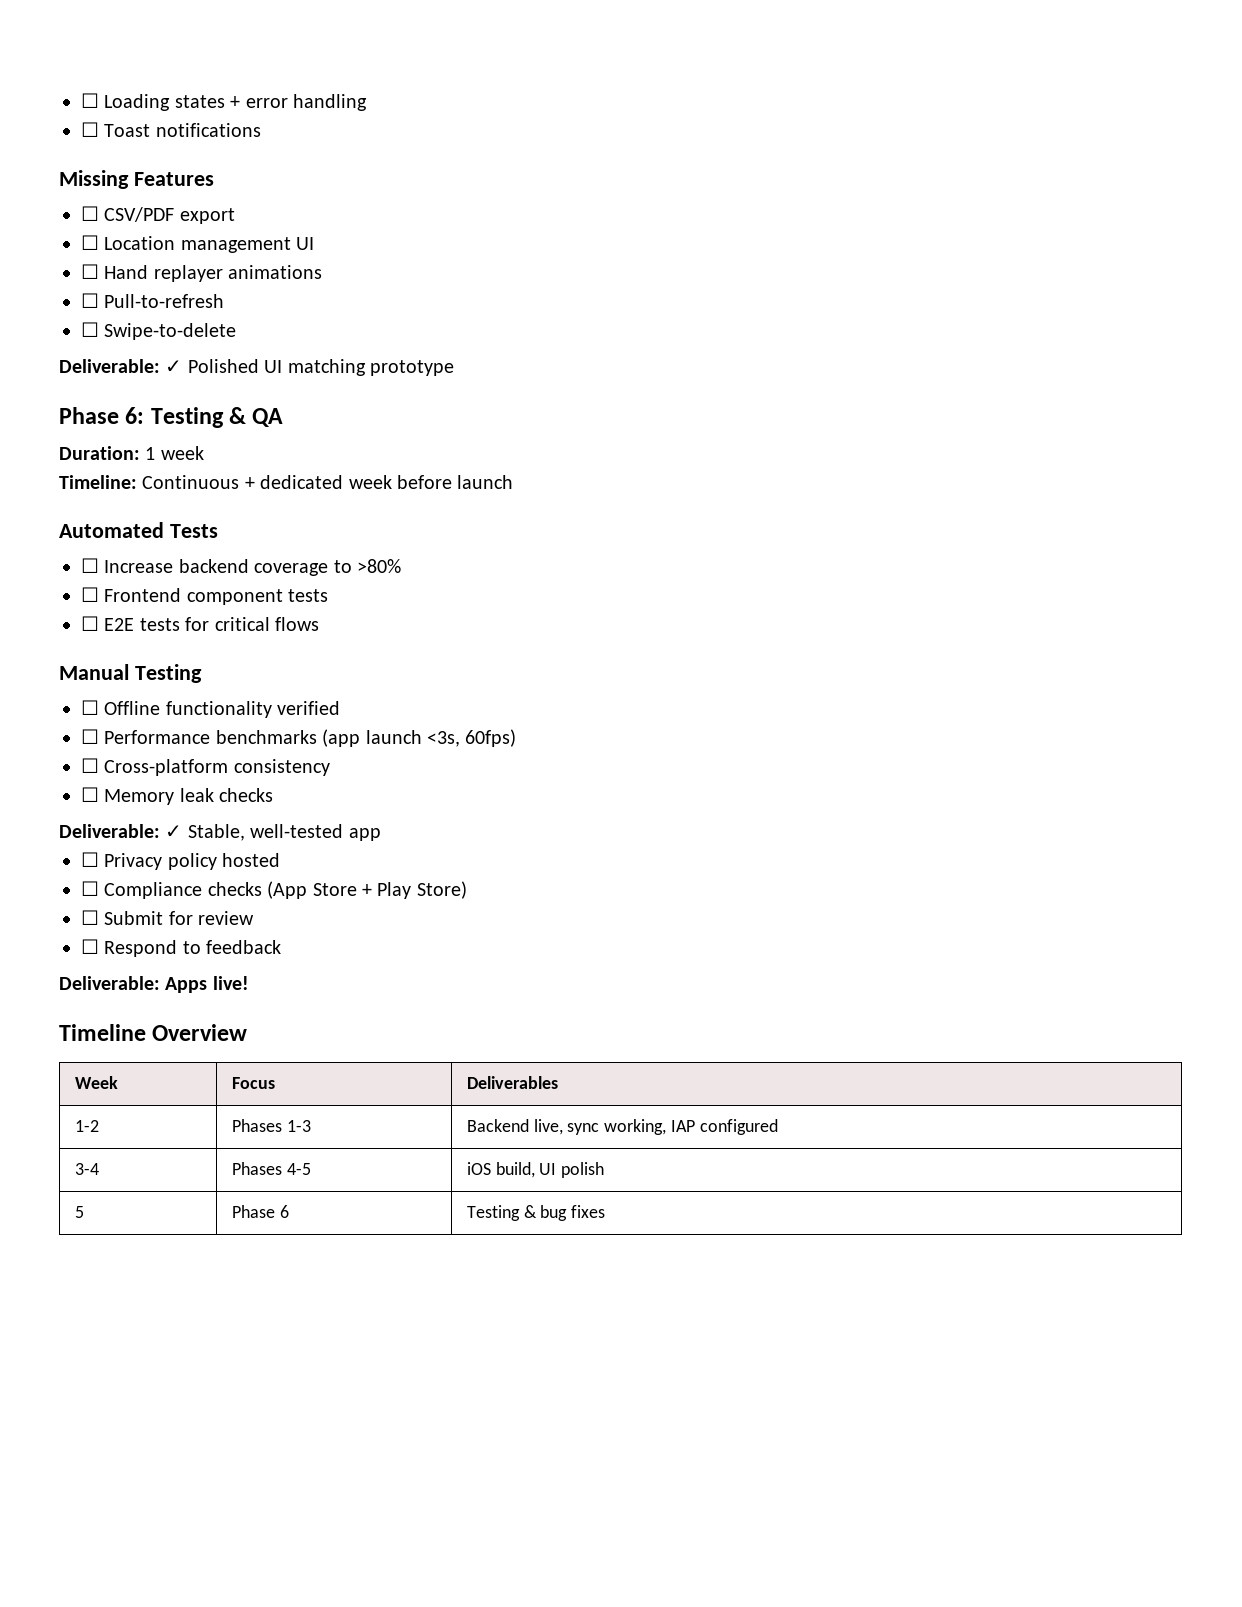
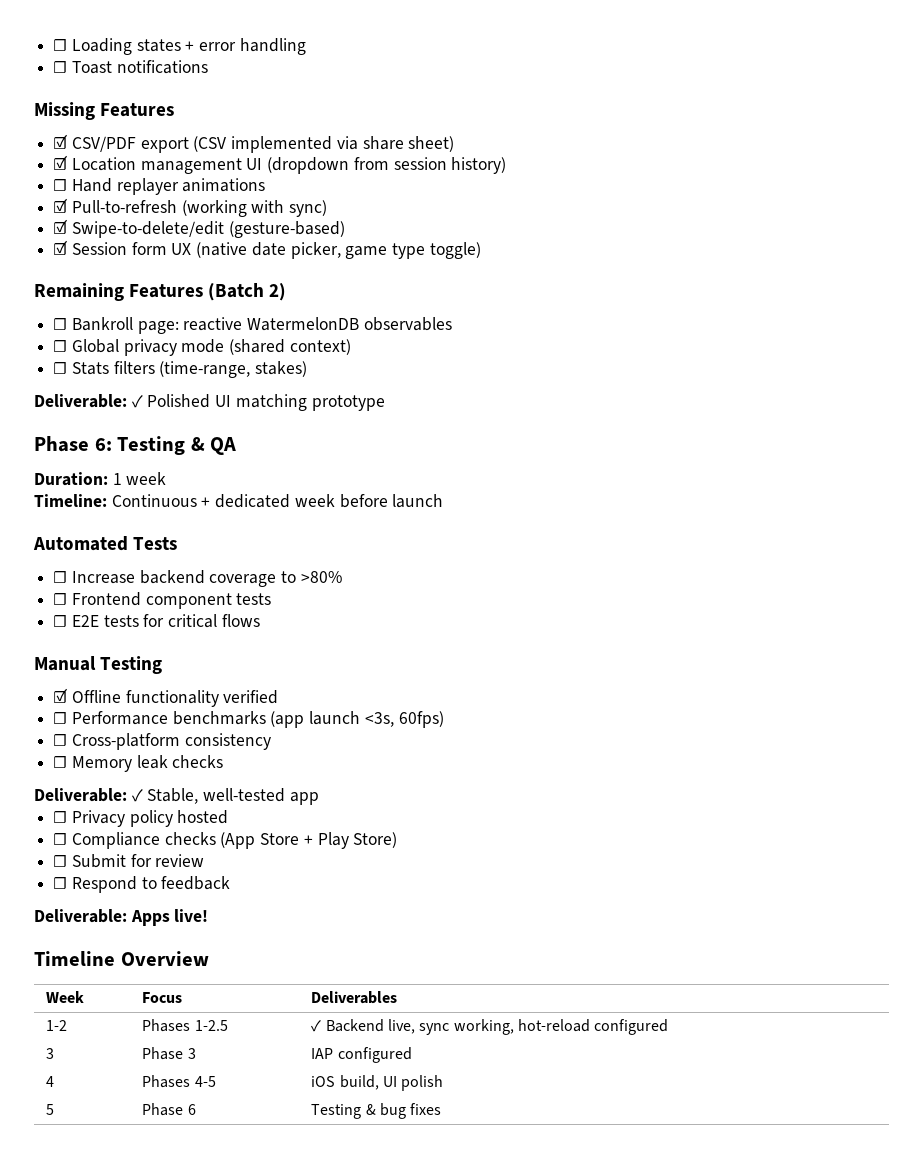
- ☐ CSV/PDF export
- ☐ Location management UI
+ ☑ CSV/PDF export (CSV implemented via share sheet)
+ ☑ Location management UI (dropdown from session history)
- ☐ Pull-to-refresh
- ☐ Swipe-to-delete
+ ☑ Pull-to-refresh (working with sync)
+ ☑ Swipe-to-delete/edit (gesture-based)
+ ☑ Session form UX (native date picker, game type toggle)
+ Remaining Features (Batch 2)
+ ☐ Bankroll page: reactive WatermelonDB observables
+ ☐ Global privacy mode (shared context)
+ ☐ Stats filters (time-range, stakes)
- ☐ Offline functionality verified
+ ☑ Offline functionality verified
- 1-2 | Phases 1-3 | Backend live, sync working, IAP configured
+ 1-2 | Phases 1-2.5 | ✓ Backend live, sync working, hot-reload configured
+ 3 | Phase 3 | IAP configured
- 3-4 | Phases 4-5 | iOS build, UI polish
+ 4 | Phases 4-5 | iOS build, UI polish

